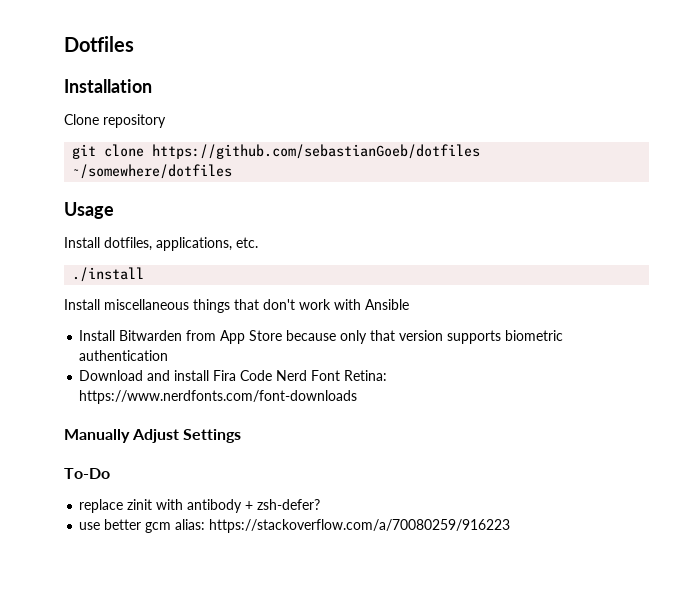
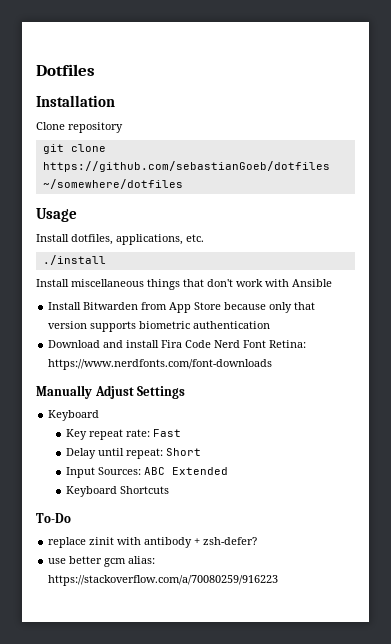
  Manually Adjust Settings
+ Keyboard
+ Key repeat rate: Fast
+ Delay until repeat: Short
+ Input Sources: ABC Extended
+ Keyboard Shortcuts

